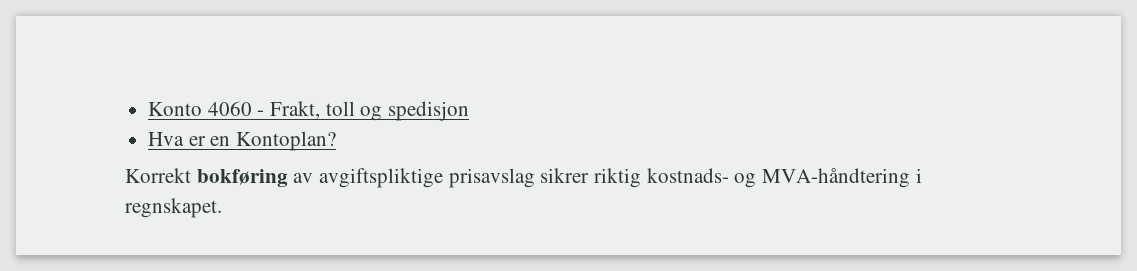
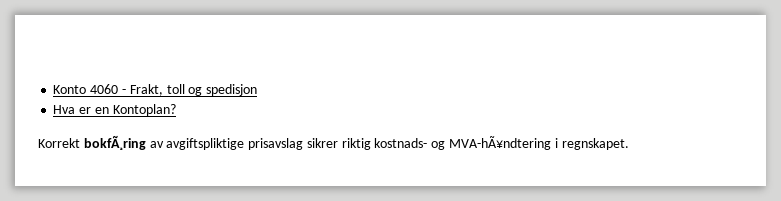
- Korrekt bokføring av avgiftspliktige prisavslag sikrer riktig kostnads- og MVA-håndtering i regnskapet.
+ Korrekt bokfÃ¸ring av avgiftspliktige prisavslag sikrer riktig kostnads- og MVA-hÃ¥ndtering i regnskapet.

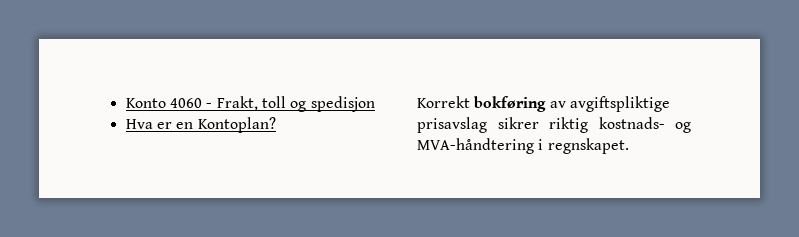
- Korrekt bokfÃ¸ring av avgiftspliktige prisavslag sikrer riktig kostnads- og MVA-hÃ¥ndtering i regnskapet.
+ Korrekt bokføring av avgiftspliktige prisavslag sikrer riktig kostnads- og MVA-håndtering i regnskapet.

